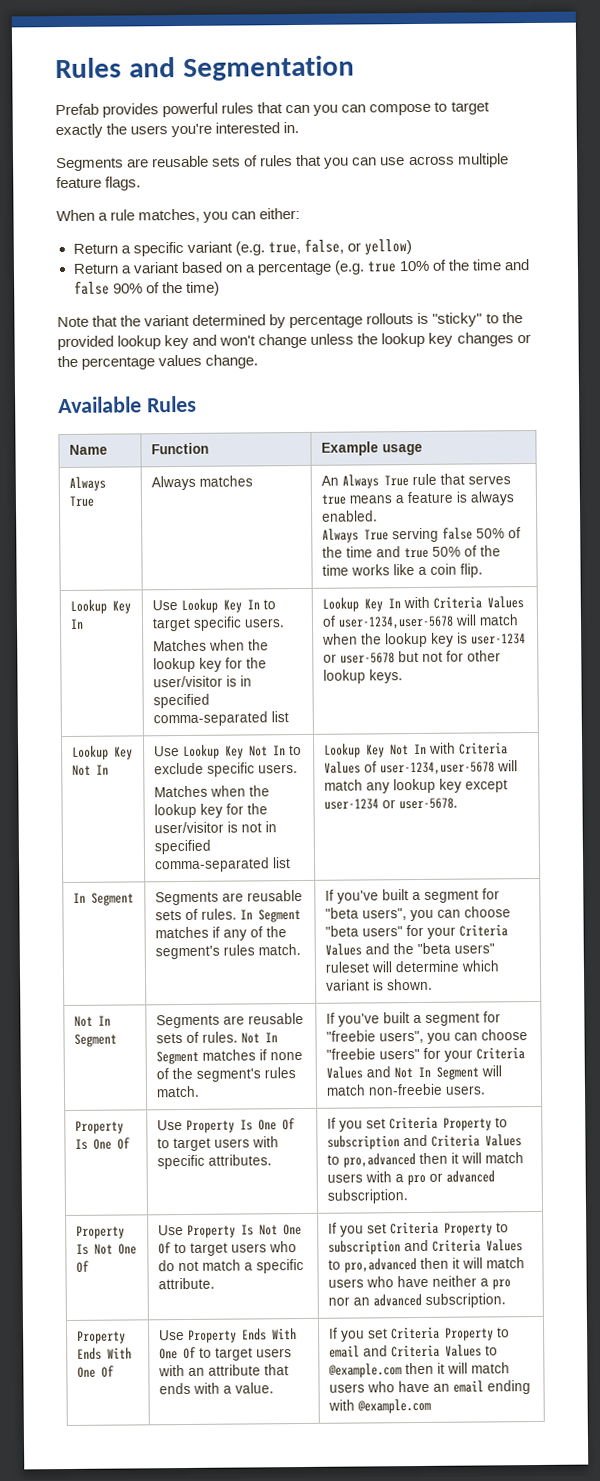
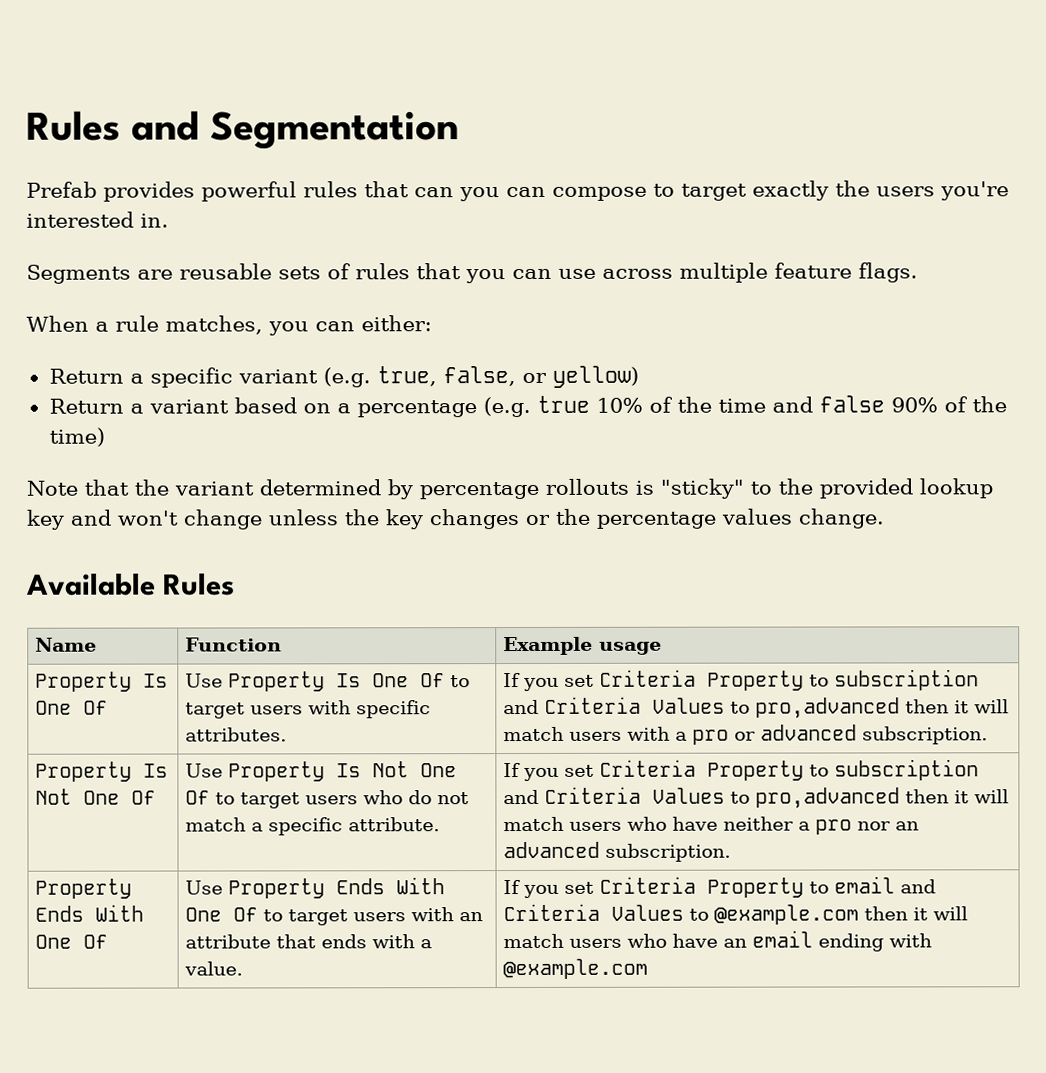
- Note that the variant determined by percentage rollouts is "sticky" to the provided lookup key and won't change unless the lookup key changes or the percentage values change.
+ Note that the variant determined by percentage rollouts is "sticky" to the provided lookup key and won't change unless the key changes or the percentage values change.
- Always True | Always matches | An Always True rule that serves true means a feature is always enabled.
- Always True serving false 50% of the time and true 50% of the time works like a coin flip.
- Lookup Key In | Use Lookup Key In to target specific users.
- Matches when the lookup key for the user/visitor is in specified comma-separated list | Lookup Key In with Criteria Values of user-1234,user-5678 will match when the lookup key is user-1234 or user-5678 but not for other lookup keys.
- Lookup Key Not In | Use Lookup Key Not In to exclude specific users.
- Matches when the lookup key for the user/visitor is not in specified comma-separated list | Lookup Key Not In with Criteria Values of user-1234,user-5678 will match any lookup key except user-1234 or user-5678.
- In Segment | Segments are reusable sets of rules. In Segment matches if any of the segment's rules match. | If you've built a segment for "beta users", you can choose "beta users" for your Criteria Values and the "beta users" ruleset will determine which variant is shown.
- Not In Segment | Segments are reusable sets of rules. Not In Segment matches if none of the segment's rules match. | If you've built a segment for "freebie users", you can choose "freebie users" for your Criteria Values and Not In Segment will match non-freebie users.

